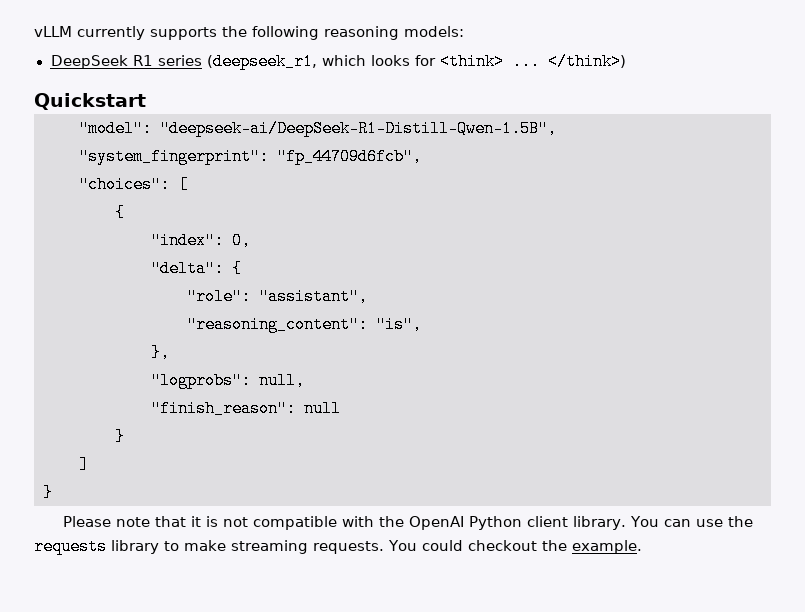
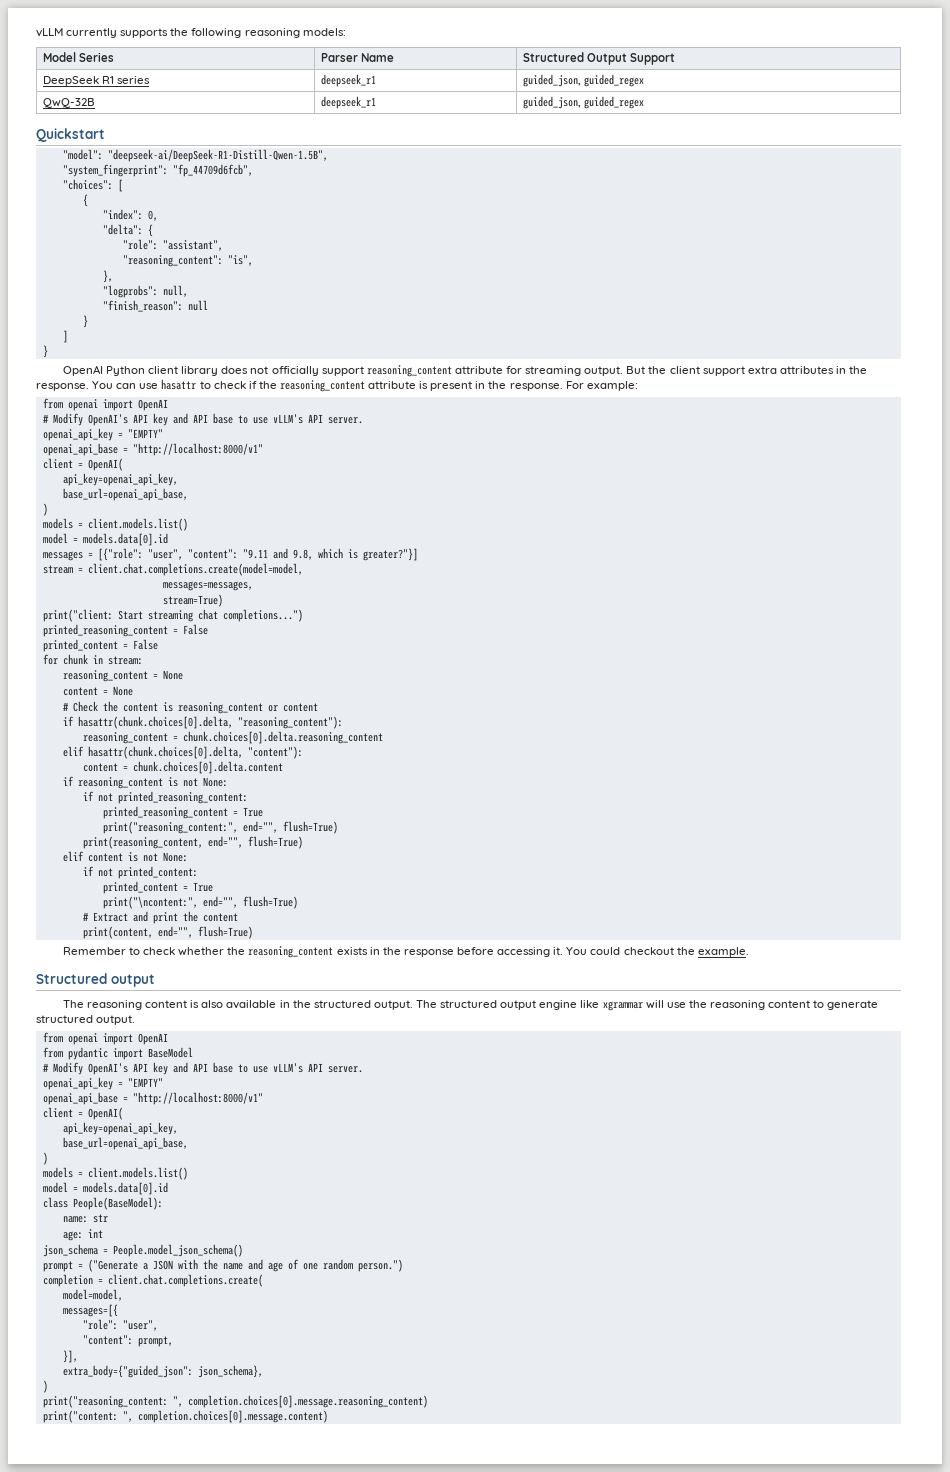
- DeepSeek R1 series (deepseek_r1, which looks for <think> ... </think>)
+ Model Series | Parser Name | Structured Output Support
+ DeepSeek R1 series | deepseek_r1 | guided_json, guided_regex
+ QwQ-32B | deepseek_r1 | guided_json, guided_regex
- Please note that it is not compatible with the OpenAI Python client library. You can use the requests library to make streaming requests.
+ OpenAI Python client library does not officially support reasoning_content attribute for streaming output. But the client support extra attributes in the response. You can use hasattr to check if the reasoning_content attribute is present in the response. For example:
+ from openai import OpenAI
+ # Modify OpenAI's API key and API base to use vLLM's API server.
+ openai_api_key = "EMPTY"
+ openai_api_base = "http://localhost:8000/v1"
+ client = OpenAI(
+ api_key=openai_api_key,
+ base_url=openai_api_base,
+ )
+ models = client.models.list()
+ model = models.data[0].id
+ messages = [{"role": "user", "content": "9.11 and 9.8, which is greater?"}]
+ stream = client.chat.completions.create(model=model,
+ messages=messages,
+ stream=True)
+ print("client: Start streaming chat completions...")
+ printed_reasoning_content = False
+ printed_content = False
+ for chunk in stream:
+ reasoning_content = None
+ content = None
+ # Check the content is reasoning_content or content
+ if hasattr(chunk.choices[0].delta, "reasoning_content"):
+ reasoning_content = chunk.choices[0].delta.reasoning_content
+ elif hasattr(chunk.choices[0].delta, "content"):
+ content = chunk.choices[0].delta.content
+ if reasoning_content is not None:
+ if not printed_reasoning_content:
+ printed_reasoning_content = True
+ print("reasoning_content:", end="", flush=True)
+ print(reasoning_content, end="", flush=True)
+ elif content is not None:
+ if not printed_content:
+ printed_content = True
+ print("\ncontent:", end="", flush=True)
+ # Extract and print the content
+ print(content, end="", flush=True)
+ Remember to check whether the reasoning_content exists in the response before accessing it.
+ Structured output
+ The reasoning content is also available in the structured output. The structured output engine like xgrammar will use the reasoning content to generate structured output.
+ from openai import OpenAI
+ from pydantic import BaseModel
+ # Modify OpenAI's API key and API base to use vLLM's API server.
+ openai_api_key = "EMPTY"
+ openai_api_base = "http://localhost:8000/v1"
+ client = OpenAI(
+ api_key=openai_api_key,
+ base_url=openai_api_base,
+ )
+ models = client.models.list()
+ model = models.data[0].id
+ class People(BaseModel):
+ name: str
+ age: int
+ json_schema = People.model_json_schema()
+ prompt = ("Generate a JSON with the name and age of one random person.")
+ completion = client.chat.completions.create(
+ model=model,
+ messages=[{
+ "role": "user",
+ "content": prompt,
+ }],
+ extra_body={"guided_json": json_schema},
+ )
+ print("reasoning_content: ", completion.choices[0].message.reasoning_content)
+ print("content: ", completion.choices[0].message.content)

